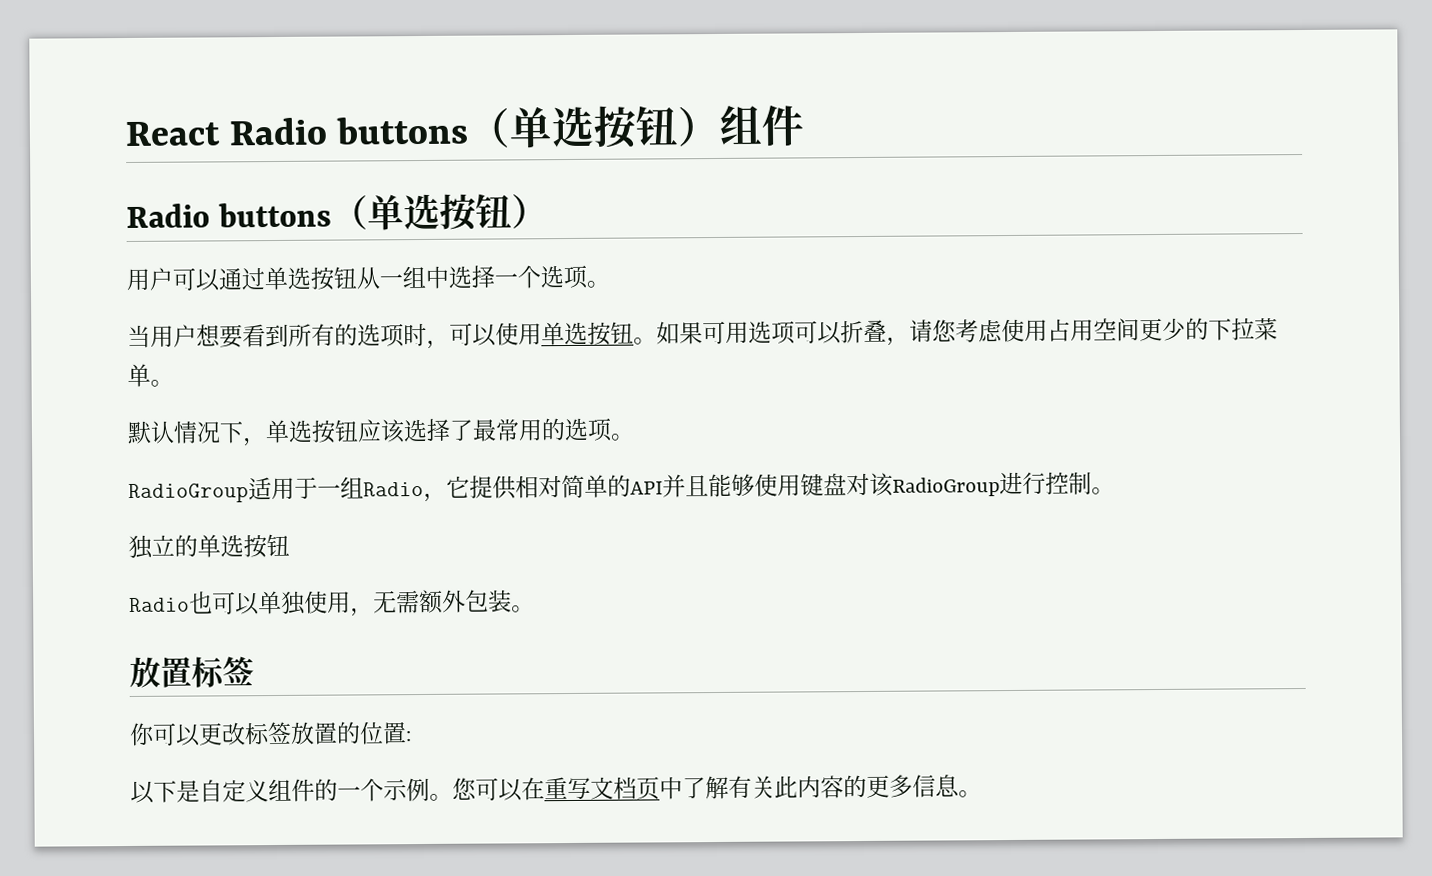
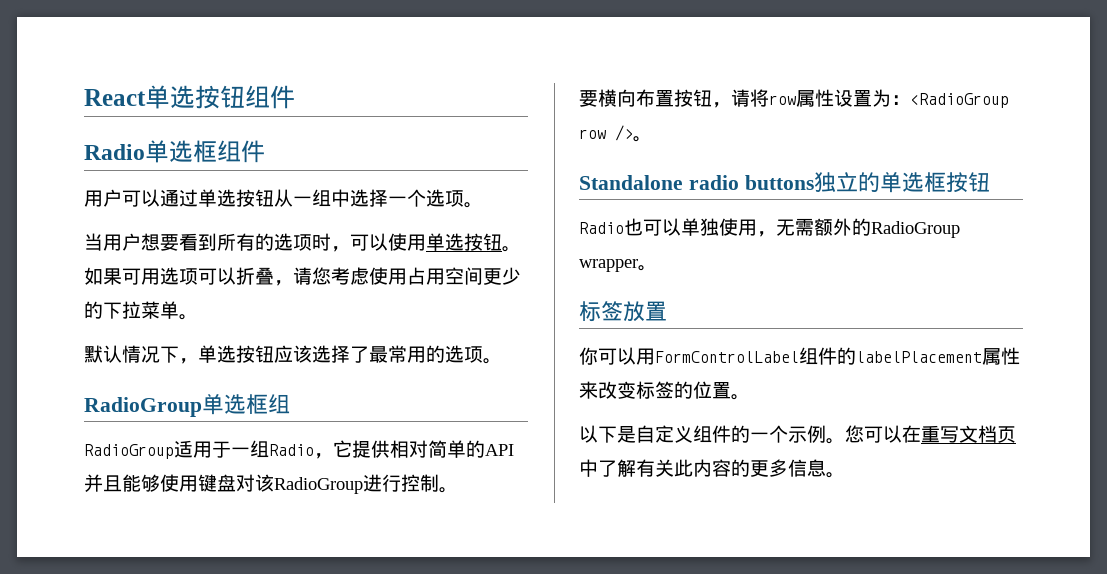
- React Radio buttons（单选按钮）组件
- Radio buttons（单选按钮）
+ React单选按钮组件
+ Radio单选框组件
+ RadioGroup单选框组
- 独立的单选按钮
+ 要横向布置按钮，请将row属性设置为：<RadioGroup row />。
+ Standalone radio buttons独立的单选框按钮
- Radio也可以单独使用，无需额外包装。
- 放置标签
+ Radio也可以单独使用，无需额外的RadioGroup wrapper。
+ 标签放置
- 你可以更改标签放置的位置:
+ 你可以用FormControlLabel组件的labelPlacement属性来改变标签的位置。

